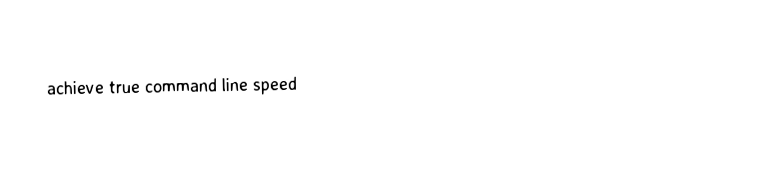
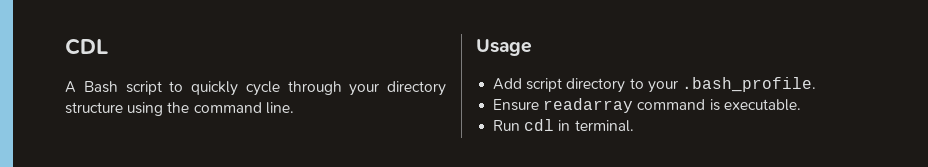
- achieve true command line speed
+ CDL
+ A Bash script to quickly cycle through your directory structure using the command line.
+ Usage
+ Add script directory to your .bash_profile.
+ Ensure readarray command is executable.
+ Run cdl in terminal.

